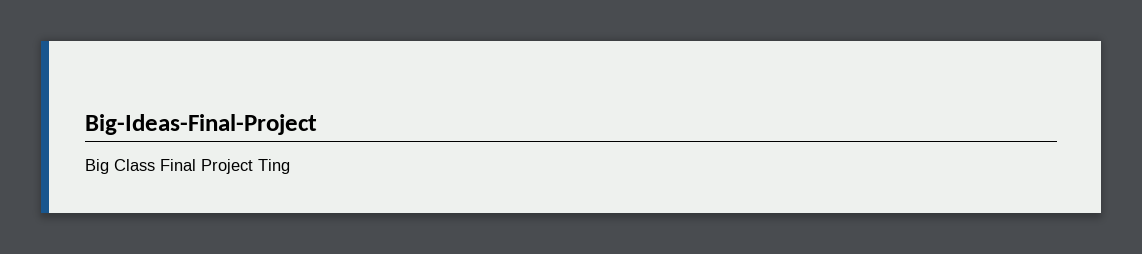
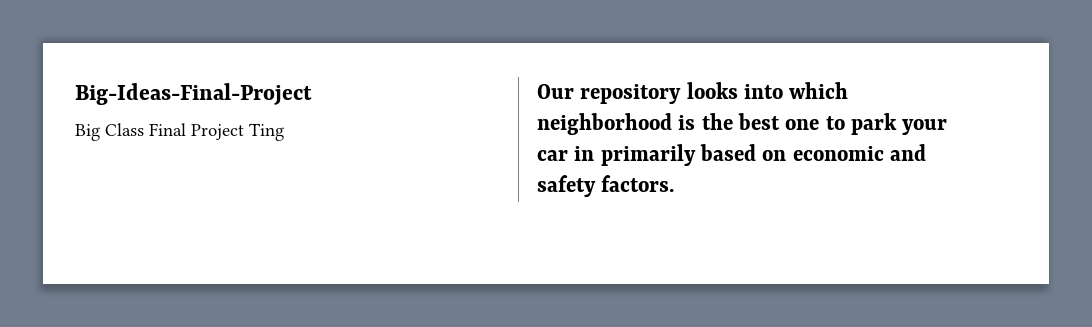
+ Our repository looks into which neighborhood is the best one to park your car in primarily based on economic and safety factors.

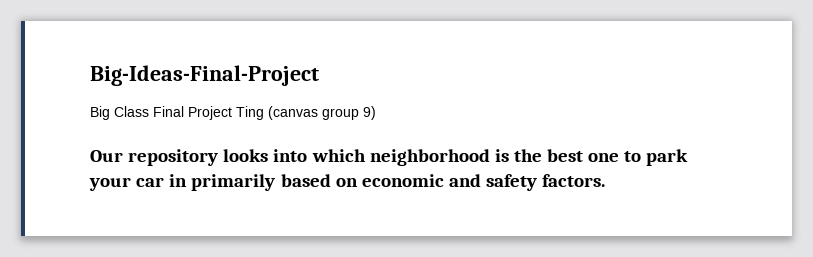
- Big Class Final Project Ting
+ Big Class Final Project Ting (canvas group 9)

